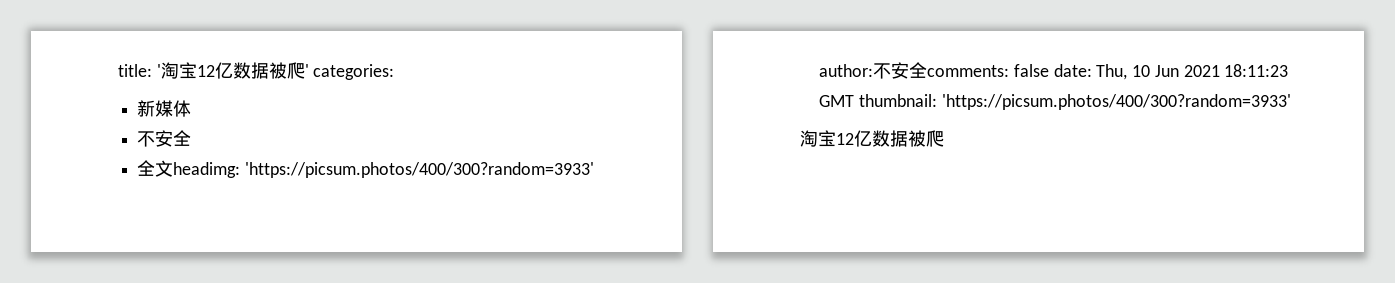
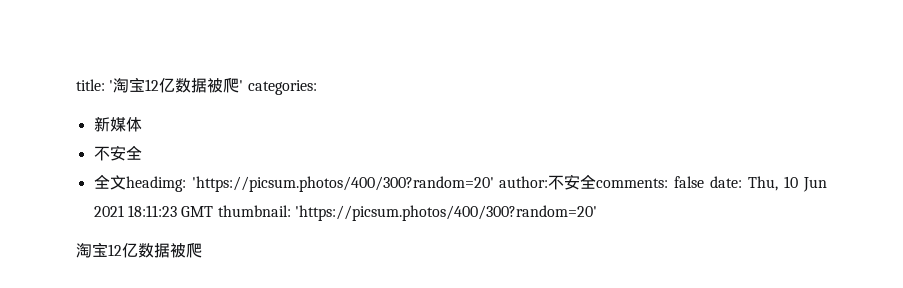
- 全文headimg: 'https://picsum.photos/400/300?random=3933' author:不安全comments: false date: Thu, 10 Jun 2021 18:11:23 GMT thumbnail: 'https://picsum.photos/400/300?random=3933'
+ 全文headimg: 'https://picsum.photos/400/300?random=20' author:不安全comments: false date: Thu, 10 Jun 2021 18:11:23 GMT thumbnail: 'https://picsum.photos/400/300?random=20'

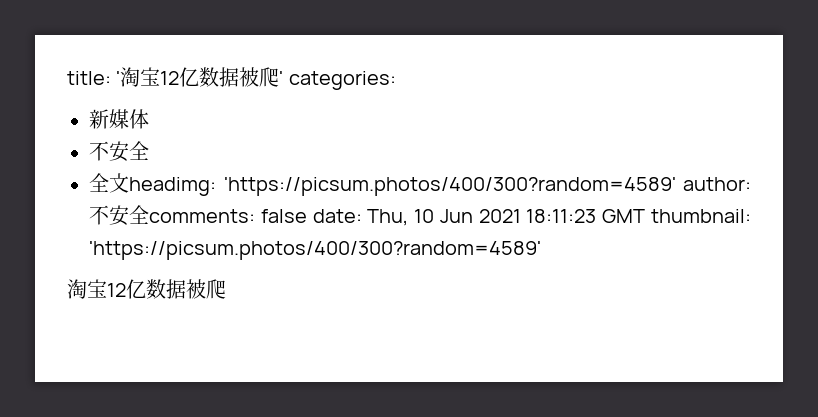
- 全文headimg: 'https://picsum.photos/400/300?random=20' author:不安全comments: false date: Thu, 10 Jun 2021 18:11:23 GMT thumbnail: 'https://picsum.photos/400/300?random=20'
+ 全文headimg: 'https://picsum.photos/400/300?random=4589' author:不安全comments: false date: Thu, 10 Jun 2021 18:11:23 GMT thumbnail: 'https://picsum.photos/400/300?random=4589'

